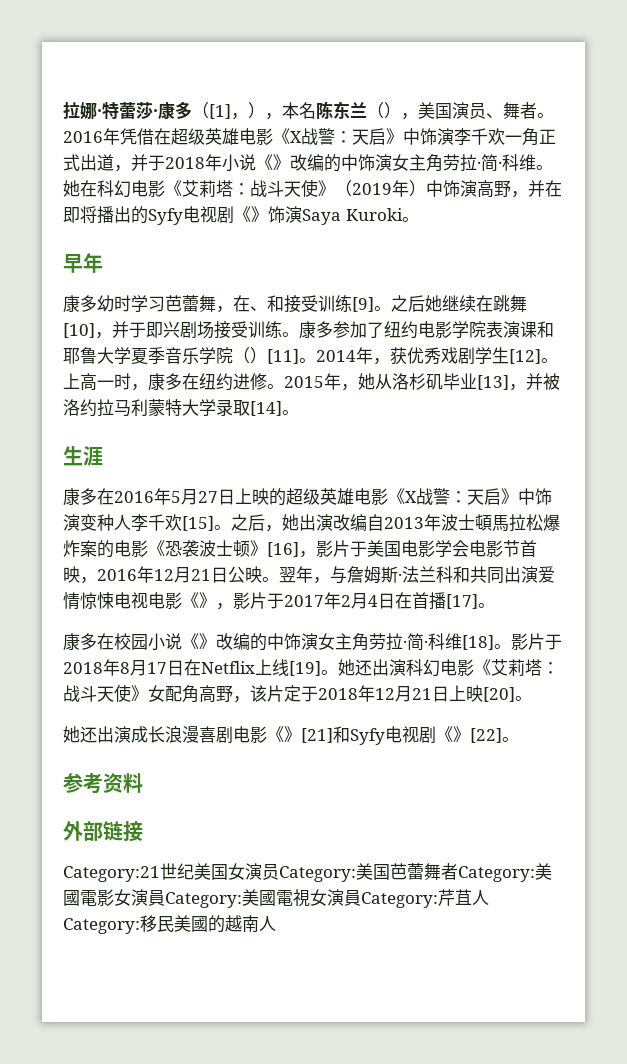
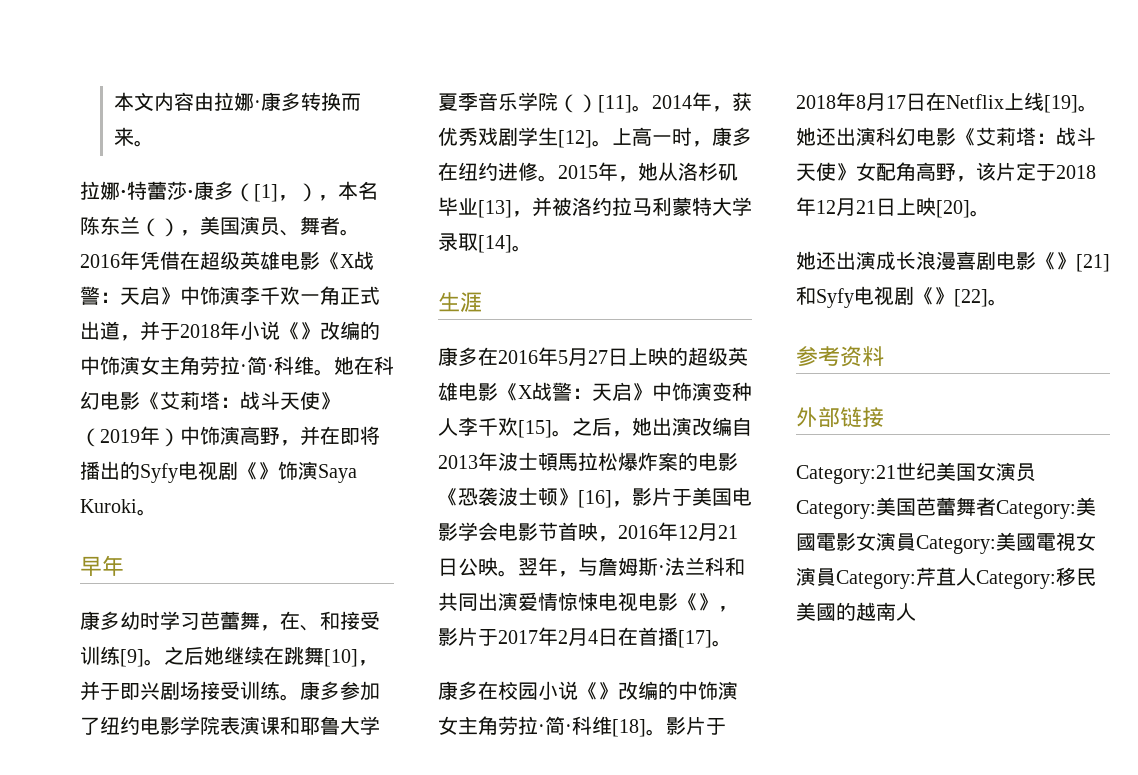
+ 本文内容由拉娜·康多转换而来。

